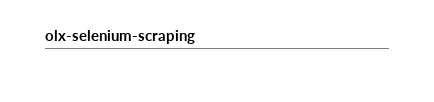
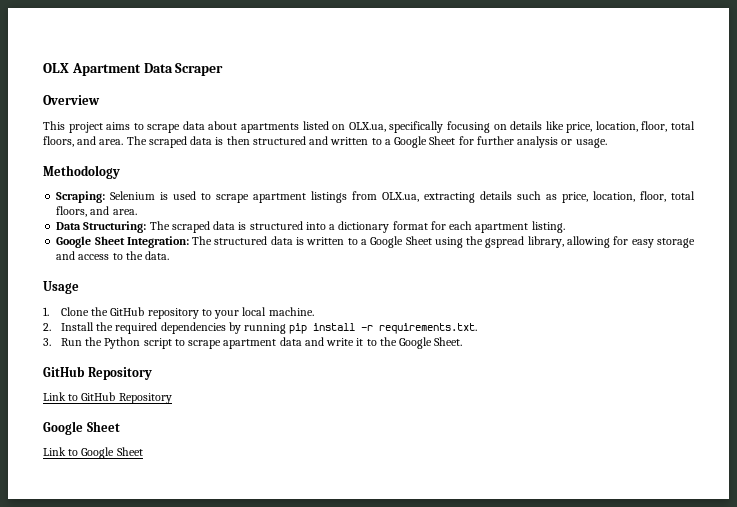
- olx-selenium-scraping
+ OLX Apartment Data Scraper
+ Overview
+ This project aims to scrape data about apartments listed on OLX.ua, specifically focusing on details like price, location, floor, total floors, and area. The scraped data is then structured and written to a Google Sheet for further analysis or usage.
+ Methodology
+ Scraping: Selenium is used to scrape apartment listings from OLX.ua, extracting details such as price, location, floor, total floors, and area.
+ Data Structuring: The scraped data is structured into a dictionary format for each apartment listing.
+ Google Sheet Integration: The structured data is written to a Google Sheet using the gspread library, allowing for easy storage and access to the data.
+ Usage
+ 1. Clone the GitHub repository to your local machine.
+ 2. Install the required dependencies by running pip install -r requirements.txt.
+ 3. Run the Python script to scrape apartment data and write it to the Google Sheet.
+ GitHub Repository
+ Link to GitHub Repository
+ Google Sheet
+ Link to Google Sheet

